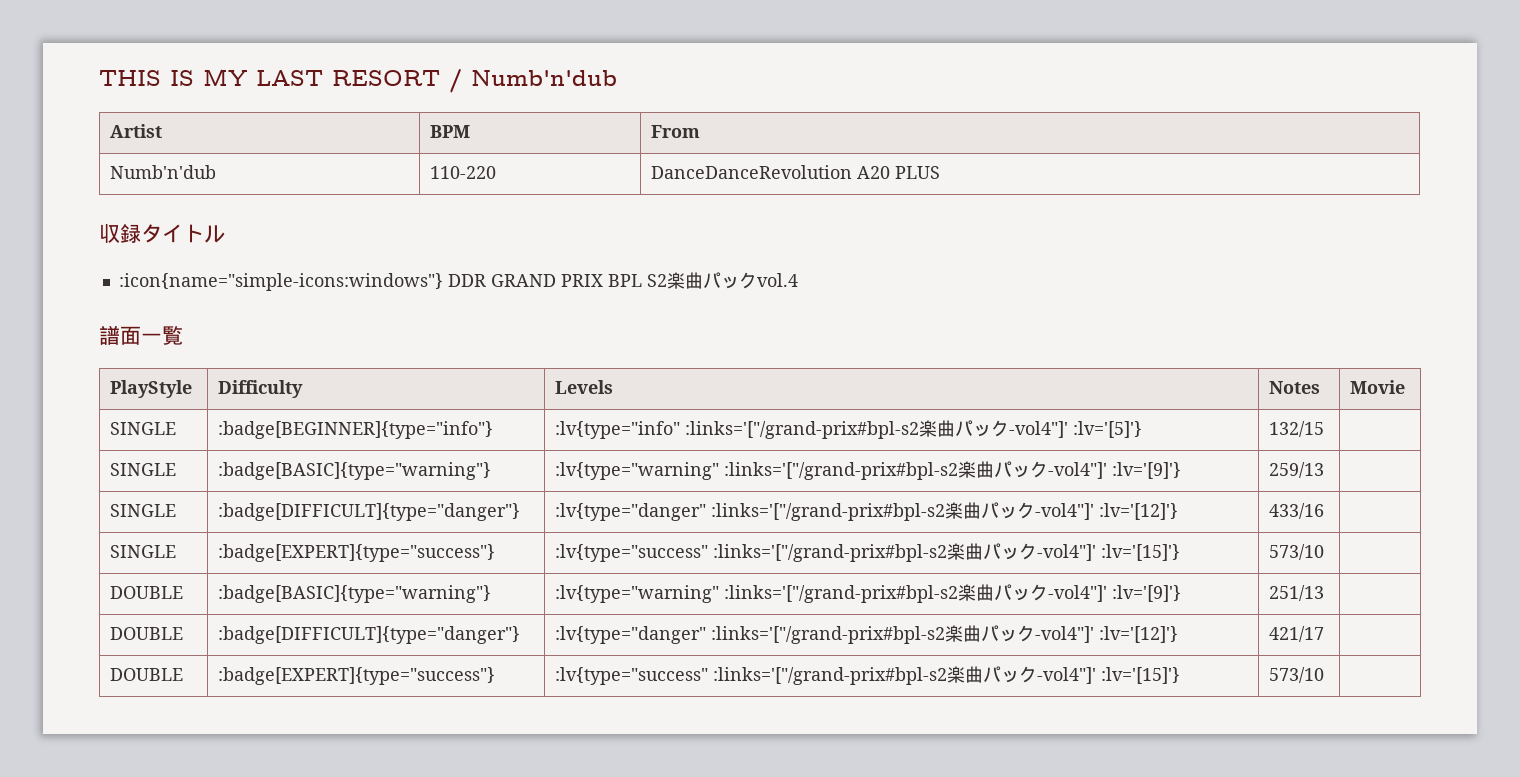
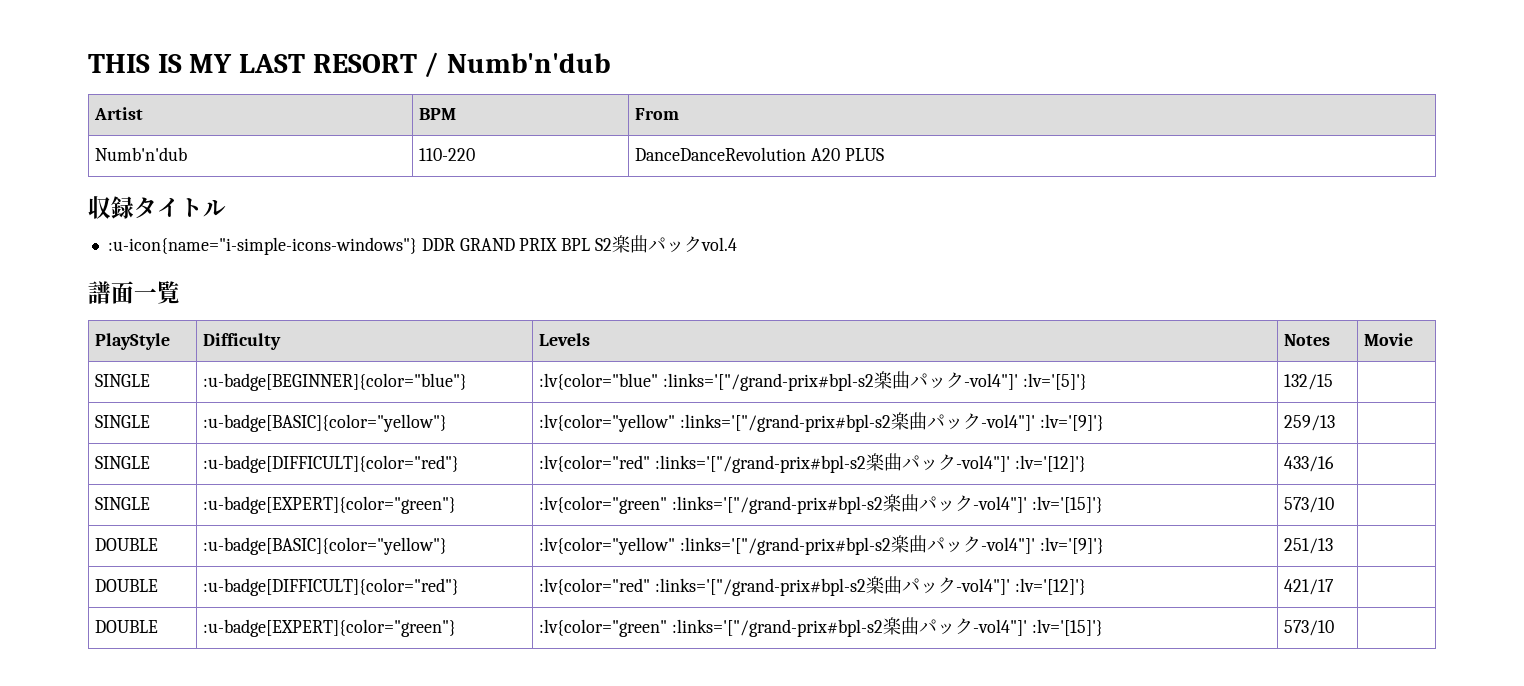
- :icon{name="simple-icons:windows"} DDR GRAND PRIX BPL S2楽曲パックvol.4
+ :u-icon{name="i-simple-icons-windows"} DDR GRAND PRIX BPL S2楽曲パックvol.4
- SINGLE | :badge[BEGINNER]{type="info"} | :lv{type="info" :links='["/grand-prix#bpl-s2楽曲パック-vol4"]' :lv='[5]'} | 132/15 |
+ SINGLE | :u-badge[BEGINNER]{color="blue"} | :lv{color="blue" :links='["/grand-prix#bpl-s2楽曲パック-vol4"]' :lv='[5]'} | 132/15 |
- SINGLE | :badge[BASIC]{type="warning"} | :lv{type="warning" :links='["/grand-prix#bpl-s2楽曲パック-vol4"]' :lv='[9]'} | 259/13 |
+ SINGLE | :u-badge[BASIC]{color="yellow"} | :lv{color="yellow" :links='["/grand-prix#bpl-s2楽曲パック-vol4"]' :lv='[9]'} | 259/13 |
- SINGLE | :badge[DIFFICULT]{type="danger"} | :lv{type="danger" :links='["/grand-prix#bpl-s2楽曲パック-vol4"]' :lv='[12]'} | 433/16 |
+ SINGLE | :u-badge[DIFFICULT]{color="red"} | :lv{color="red" :links='["/grand-prix#bpl-s2楽曲パック-vol4"]' :lv='[12]'} | 433/16 |
- SINGLE | :badge[EXPERT]{type="success"} | :lv{type="success" :links='["/grand-prix#bpl-s2楽曲パック-vol4"]' :lv='[15]'} | 573/10 |
+ SINGLE | :u-badge[EXPERT]{color="green"} | :lv{color="green" :links='["/grand-prix#bpl-s2楽曲パック-vol4"]' :lv='[15]'} | 573/10 |
- DOUBLE | :badge[BASIC]{type="warning"} | :lv{type="warning" :links='["/grand-prix#bpl-s2楽曲パック-vol4"]' :lv='[9]'} | 251/13 |
+ DOUBLE | :u-badge[BASIC]{color="yellow"} | :lv{color="yellow" :links='["/grand-prix#bpl-s2楽曲パック-vol4"]' :lv='[9]'} | 251/13 |
- DOUBLE | :badge[DIFFICULT]{type="danger"} | :lv{type="danger" :links='["/grand-prix#bpl-s2楽曲パック-vol4"]' :lv='[12]'} | 421/17 |
+ DOUBLE | :u-badge[DIFFICULT]{color="red"} | :lv{color="red" :links='["/grand-prix#bpl-s2楽曲パック-vol4"]' :lv='[12]'} | 421/17 |
- DOUBLE | :badge[EXPERT]{type="success"} | :lv{type="success" :links='["/grand-prix#bpl-s2楽曲パック-vol4"]' :lv='[15]'} | 573/10 |
+ DOUBLE | :u-badge[EXPERT]{color="green"} | :lv{color="green" :links='["/grand-prix#bpl-s2楽曲パック-vol4"]' :lv='[15]'} | 573/10 |

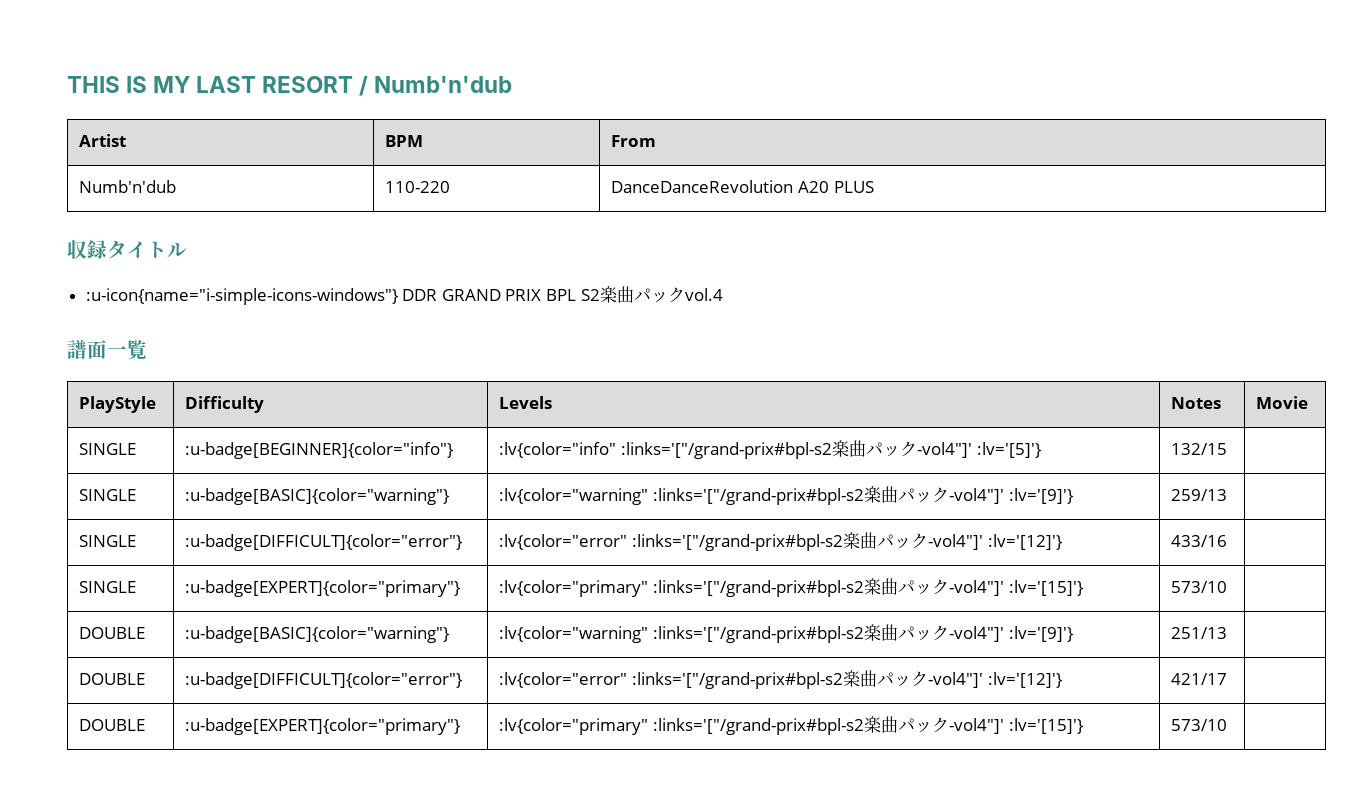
- SINGLE | :u-badge[BEGINNER]{color="blue"} | :lv{color="blue" :links='["/grand-prix#bpl-s2楽曲パック-vol4"]' :lv='[5]'} | 132/15 |
+ SINGLE | :u-badge[BEGINNER]{color="info"} | :lv{color="info" :links='["/grand-prix#bpl-s2楽曲パック-vol4"]' :lv='[5]'} | 132/15 |
- SINGLE | :u-badge[BASIC]{color="yellow"} | :lv{color="yellow" :links='["/grand-prix#bpl-s2楽曲パック-vol4"]' :lv='[9]'} | 259/13 |
+ SINGLE | :u-badge[BASIC]{color="warning"} | :lv{color="warning" :links='["/grand-prix#bpl-s2楽曲パック-vol4"]' :lv='[9]'} | 259/13 |
- SINGLE | :u-badge[DIFFICULT]{color="red"} | :lv{color="red" :links='["/grand-prix#bpl-s2楽曲パック-vol4"]' :lv='[12]'} | 433/16 |
+ SINGLE | :u-badge[DIFFICULT]{color="error"} | :lv{color="error" :links='["/grand-prix#bpl-s2楽曲パック-vol4"]' :lv='[12]'} | 433/16 |
- SINGLE | :u-badge[EXPERT]{color="green"} | :lv{color="green" :links='["/grand-prix#bpl-s2楽曲パック-vol4"]' :lv='[15]'} | 573/10 |
+ SINGLE | :u-badge[EXPERT]{color="primary"} | :lv{color="primary" :links='["/grand-prix#bpl-s2楽曲パック-vol4"]' :lv='[15]'} | 573/10 |
- DOUBLE | :u-badge[BASIC]{color="yellow"} | :lv{color="yellow" :links='["/grand-prix#bpl-s2楽曲パック-vol4"]' :lv='[9]'} | 251/13 |
+ DOUBLE | :u-badge[BASIC]{color="warning"} | :lv{color="warning" :links='["/grand-prix#bpl-s2楽曲パック-vol4"]' :lv='[9]'} | 251/13 |
- DOUBLE | :u-badge[DIFFICULT]{color="red"} | :lv{color="red" :links='["/grand-prix#bpl-s2楽曲パック-vol4"]' :lv='[12]'} | 421/17 |
+ DOUBLE | :u-badge[DIFFICULT]{color="error"} | :lv{color="error" :links='["/grand-prix#bpl-s2楽曲パック-vol4"]' :lv='[12]'} | 421/17 |
- DOUBLE | :u-badge[EXPERT]{color="green"} | :lv{color="green" :links='["/grand-prix#bpl-s2楽曲パック-vol4"]' :lv='[15]'} | 573/10 |
+ DOUBLE | :u-badge[EXPERT]{color="primary"} | :lv{color="primary" :links='["/grand-prix#bpl-s2楽曲パック-vol4"]' :lv='[15]'} | 573/10 |

